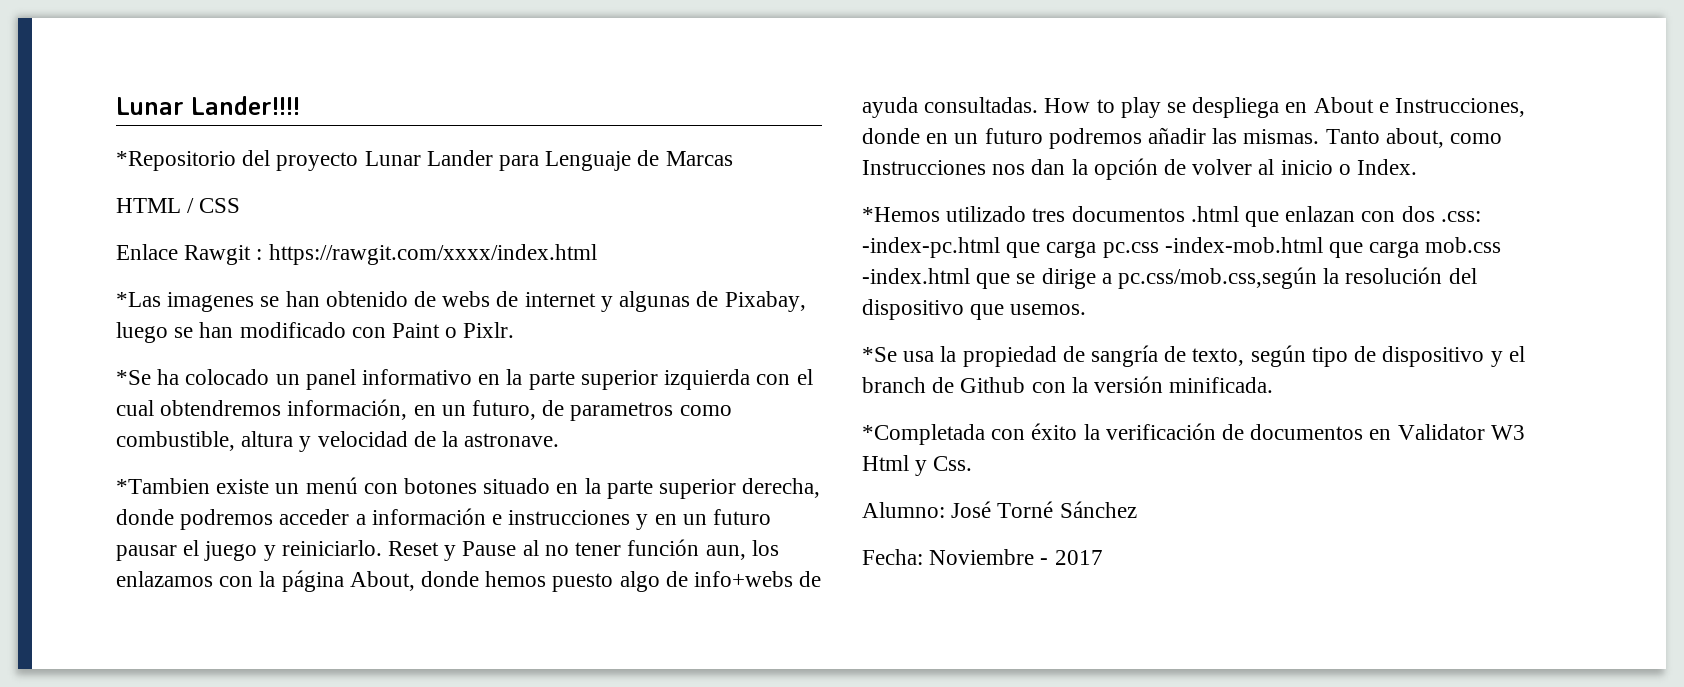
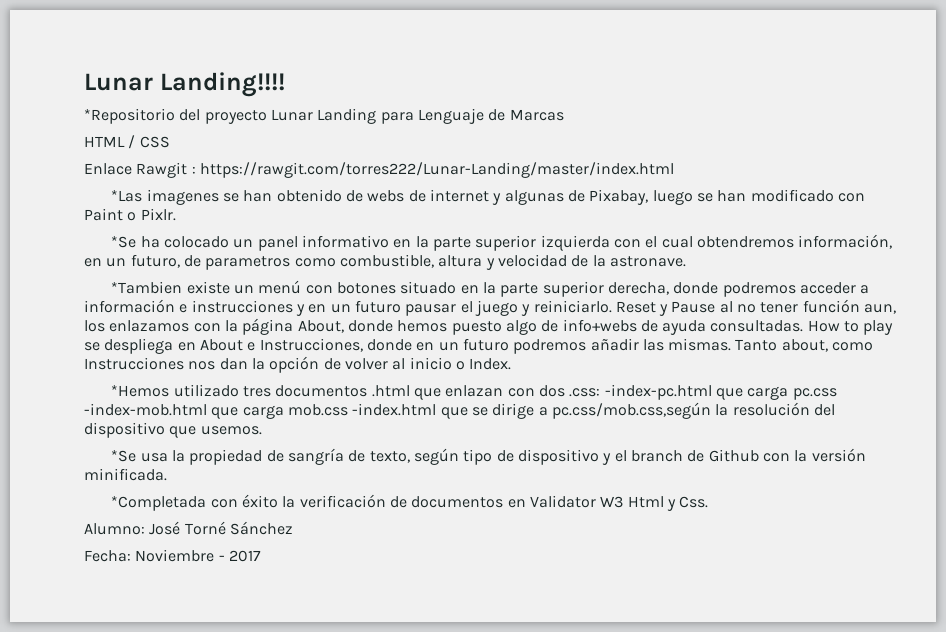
- Lunar Lander!!!!
+ Lunar Landing!!!!
- *Repositorio del proyecto Lunar Lander para Lenguaje de Marcas
+ *Repositorio del proyecto Lunar Landing para Lenguaje de Marcas
- Enlace Rawgit : https://rawgit.com/xxxx/index.html
+ Enlace Rawgit : https://rawgit.com/torres222/Lunar-Landing/master/index.html

